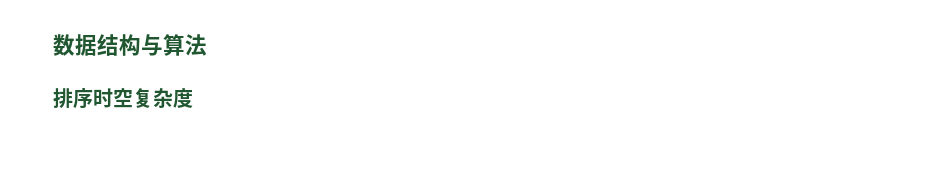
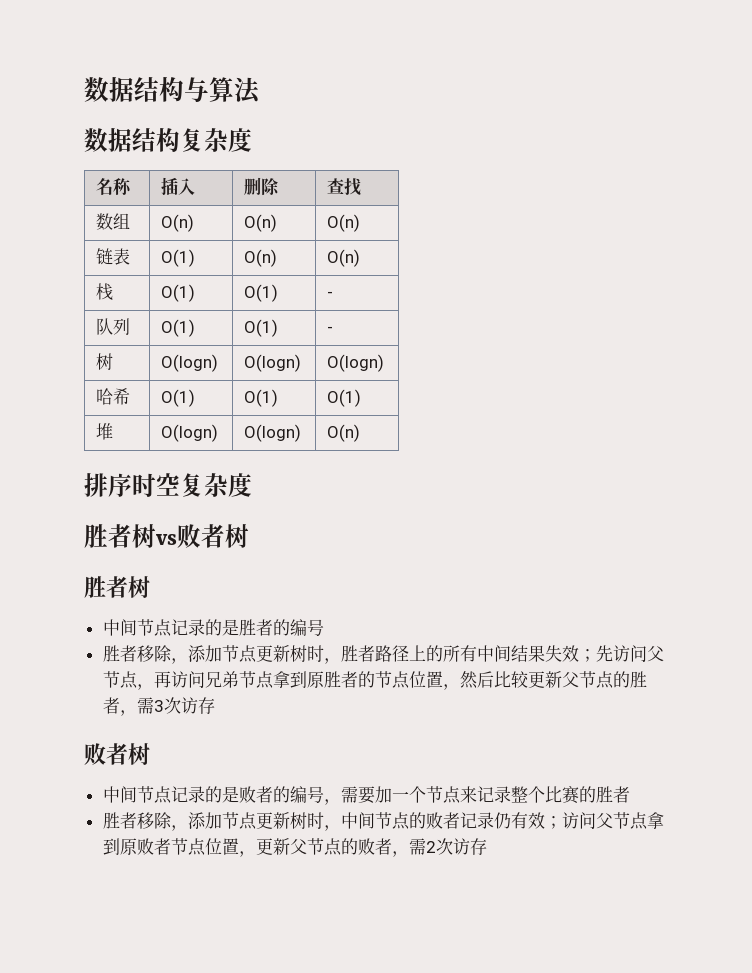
+ 数据结构复杂度
+ 名称 | 插入 | 删除 | 查找
+ 数组 | O(n) | O(n) | O(n)
+ 链表 | O(1) | O(n) | O(n)
+ 栈 | O(1) | O(1) | -
+ 队列 | O(1) | O(1) | -
+ 树 | O(logn) | O(logn) | O(logn)
+ 哈希 | O(1) | O(1) | O(1)
+ 堆 | O(logn) | O(logn) | O(n)
  排序时空复杂度
+ 胜者树vs败者树
+ 胜者树
+ 中间节点记录的是胜者的编号
+ 胜者移除，添加节点更新树时，胜者路径上的所有中间结果失效；先访问父节点，再访问兄弟节点拿到原胜者的节点位置，然后比较更新父节点的胜者，需3次访存
+ 败者树
+ 中间节点记录的是败者的编号，需要加一个节点来记录整个比赛的胜者
+ 胜者移除，添加节点更新树时，中间节点的败者记录仍有效；访问父节点拿到原败者节点位置，更新父节点的败者，需2次访存

